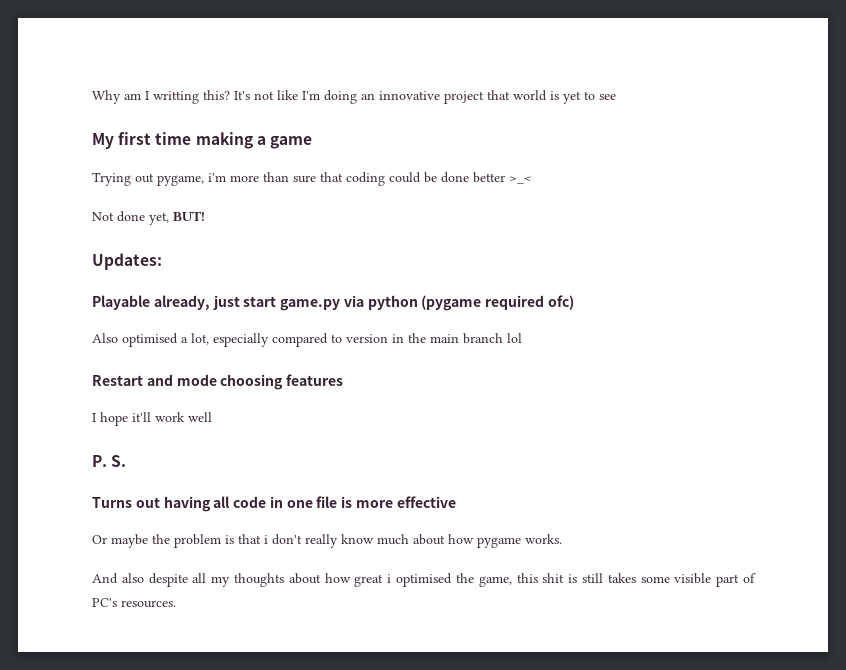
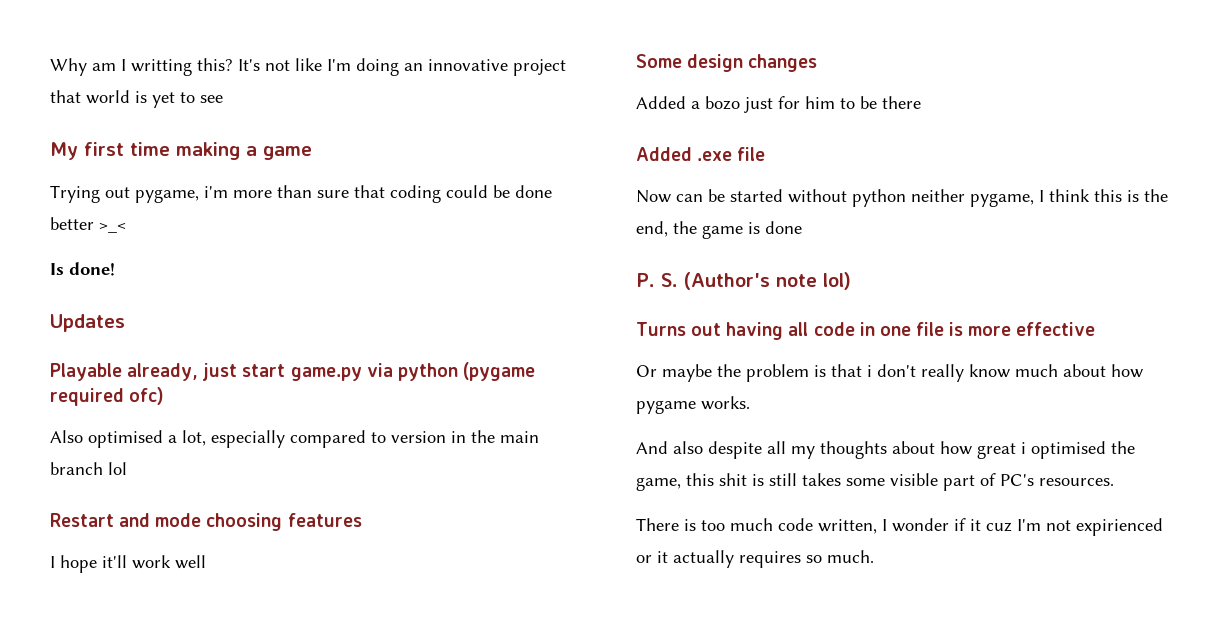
- Not done yet, BUT!
- Updates:
+ Is done!
+ Updates
+ Some design changes
+ Added a bozo just for him to be there
+ Added .exe file
+ Now can be started without python neither pygame, I think this is the end, the game is done
- P. S.
+ P. S. (Author's note lol)
+ There is too much code written, I wonder if it cuz I'm not expirienced or it actually requires so much.

